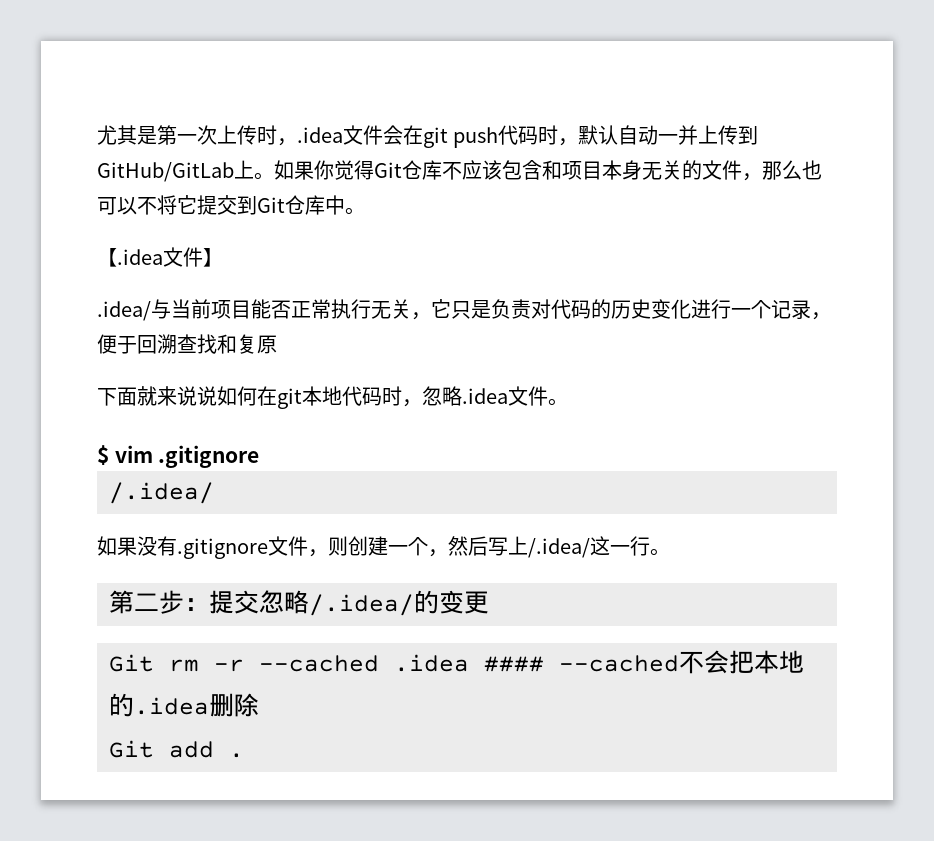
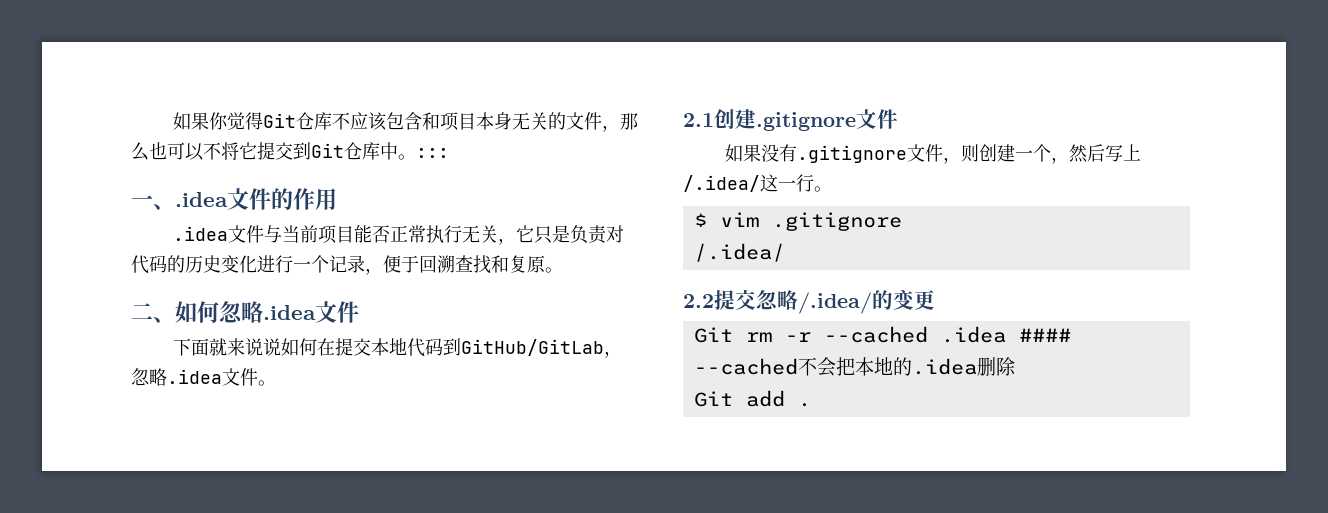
- 尤其是第一次上传时，.idea文件会在git push代码时，默认自动一并上传到GitHub/GitLab上。如果你觉得Git仓库不应该包含和项目本身无关的文件，那么也可以不将它提交到Git仓库中。
- 【.idea文件】
- .idea/与当前项目能否正常执行无关，它只是负责对代码的历史变化进行一个记录，便于回溯查找和复原
+ 如果你觉得Git仓库不应该包含和项目本身无关的文件，那么也可以不将它提交到Git仓库中。:::
+ 一、.idea文件的作用
+ .idea文件与当前项目能否正常执行无关，它只是负责对代码的历史变化进行一个记录，便于回溯查找和复原。
+ 二、如何忽略.idea文件
- 下面就来说说如何在git本地代码时，忽略.idea文件。
+ 下面就来说说如何在提交本地代码到GitHub/GitLab，忽略.idea文件。
- $ vim .gitignore
- /.idea/
+ 2.1创建.gitignore文件
- 第二步：提交忽略/.idea/的变更
+ $ vim .gitignore
+ /.idea/
+ 2.2提交忽略/.idea/的变更

